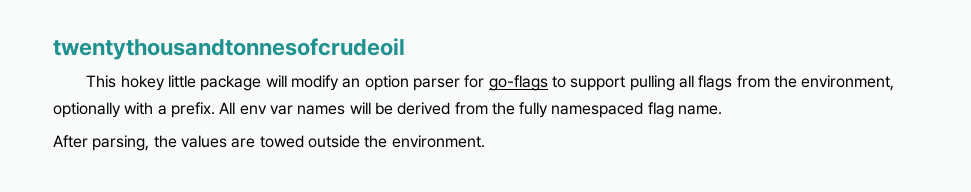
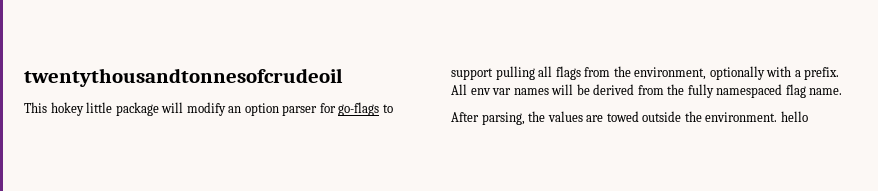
- After parsing, the values are towed outside the environment.
+ After parsing, the values are towed outside the environment. hello

